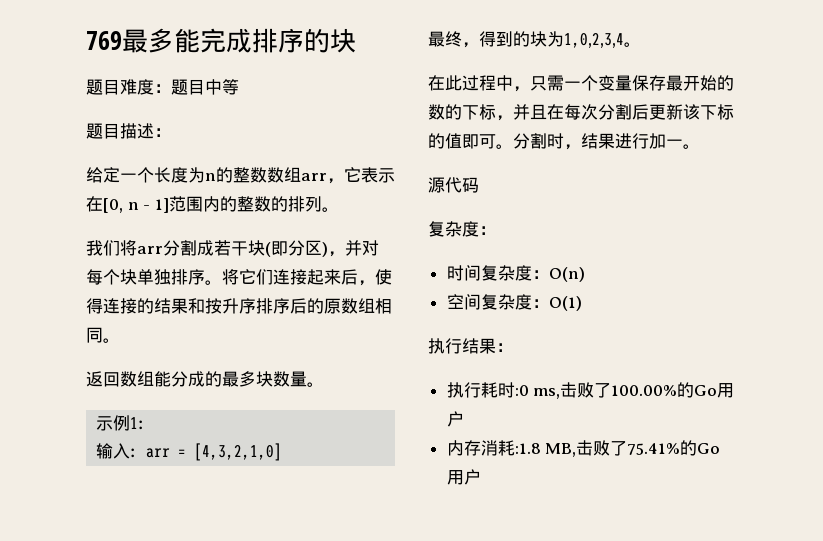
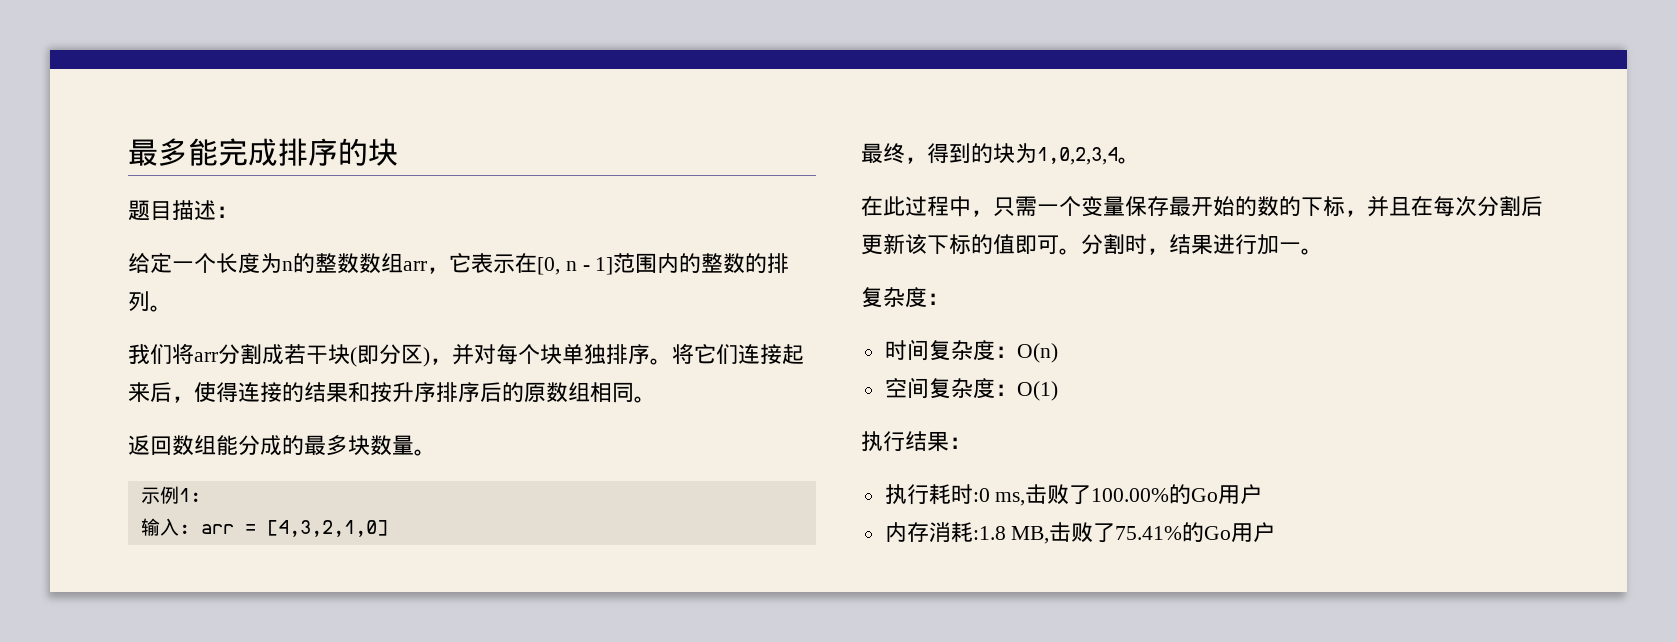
- 769最多能完成排序的块
+ 最多能完成排序的块
- 题目难度：题目中等
- 源代码

